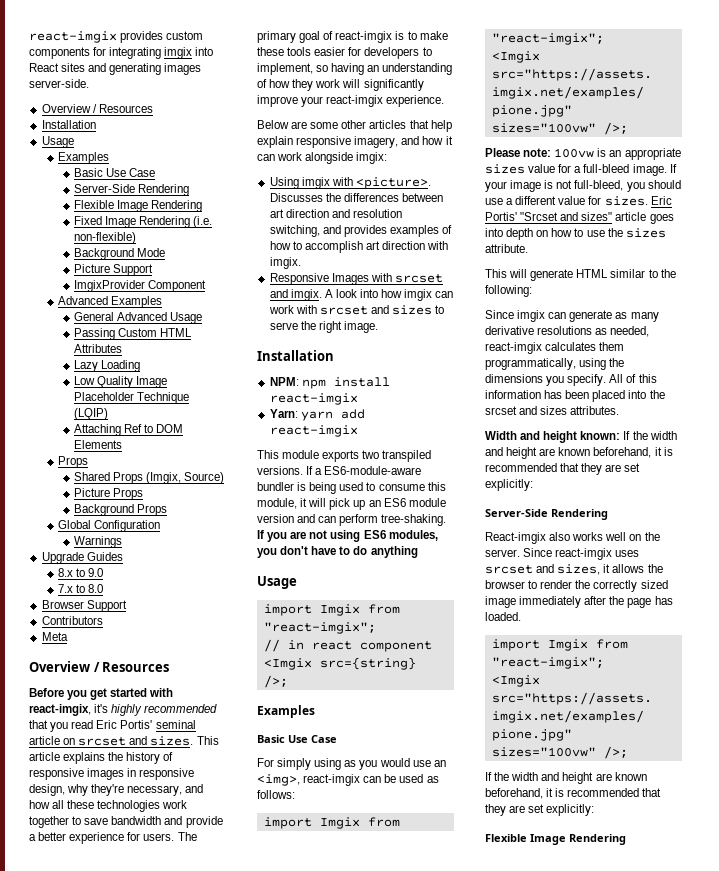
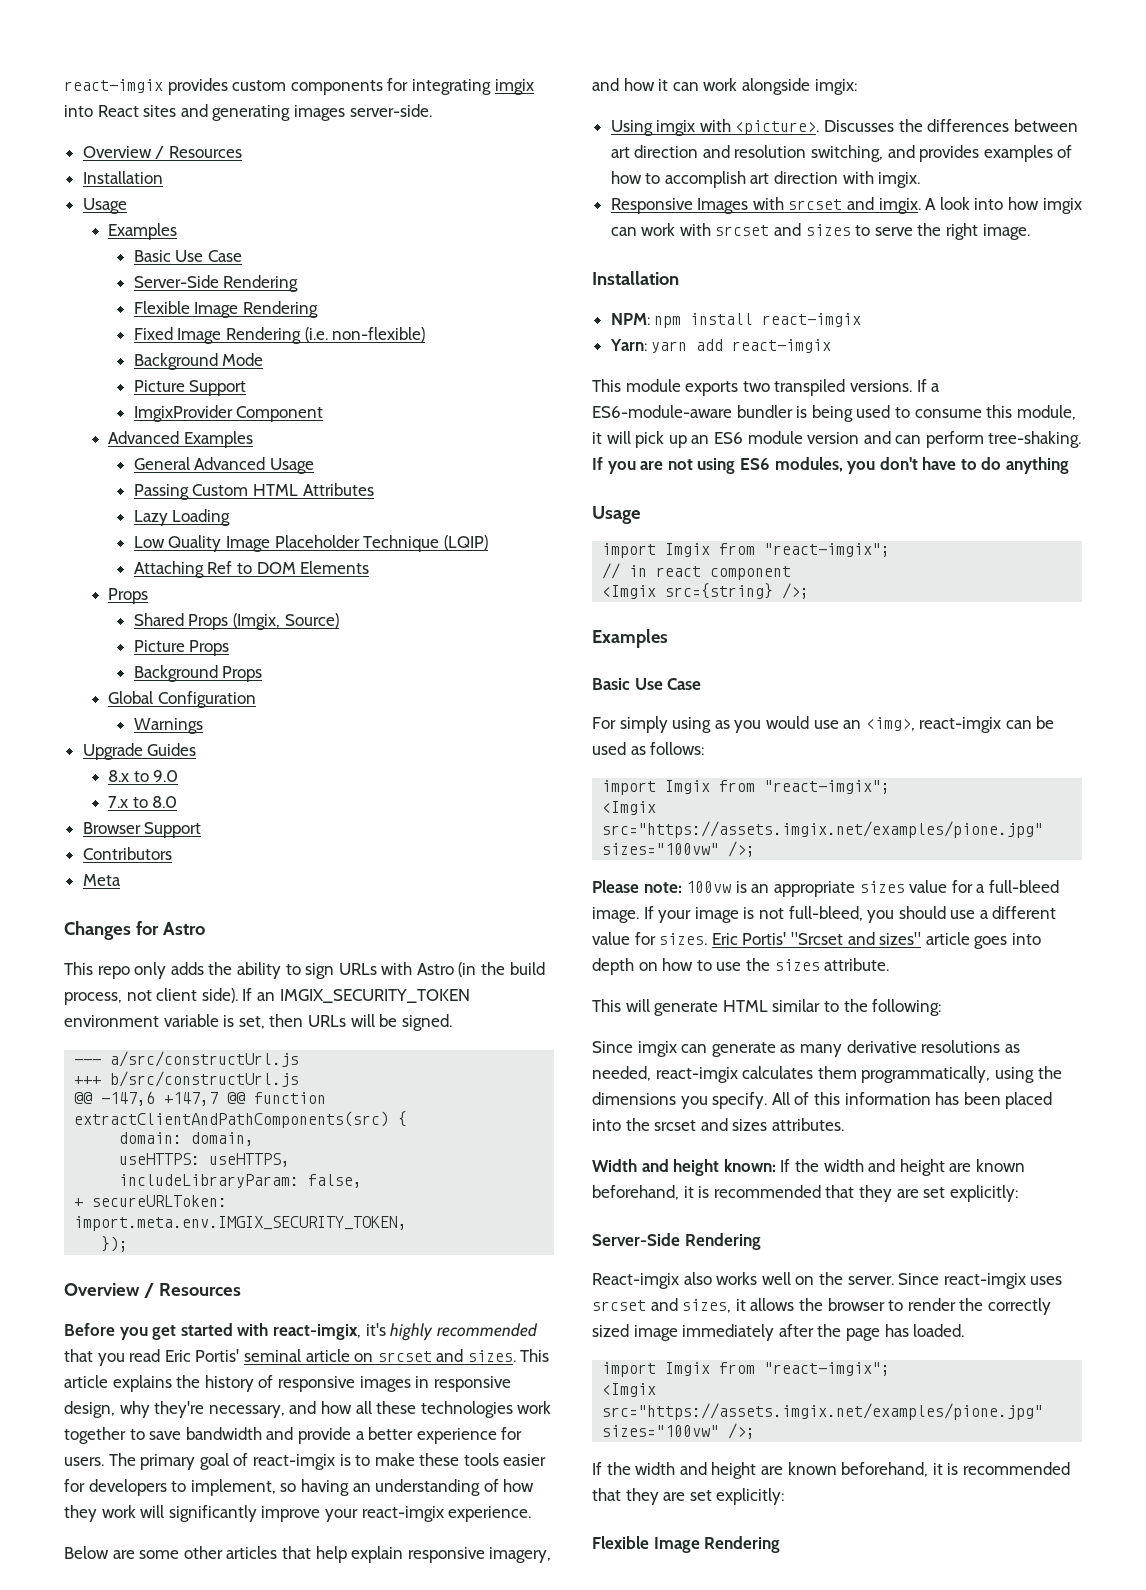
+ Changes for Astro
+ This repo only adds the ability to sign URLs with Astro (in the build process, not client side). If an IMGIX_SECURITY_TOKEN environment variable is set, then URLs will be signed.
+ --- a/src/constructUrl.js
+ +++ b/src/constructUrl.js
+ @@ -147,6 +147,7 @@ function extractClientAndPathComponents(src) {
+ domain: domain,
+ useHTTPS: useHTTPS,
+ includeLibraryParam: false,
+ + secureURLToken: import.meta.env.IMGIX_SECURITY_TOKEN,
+ });

